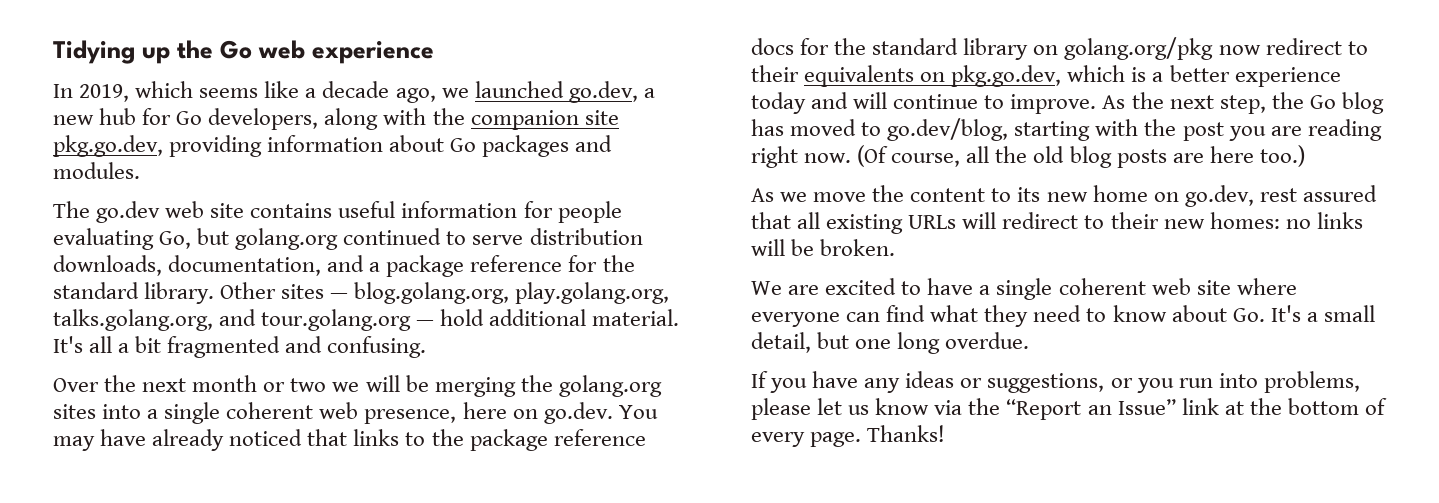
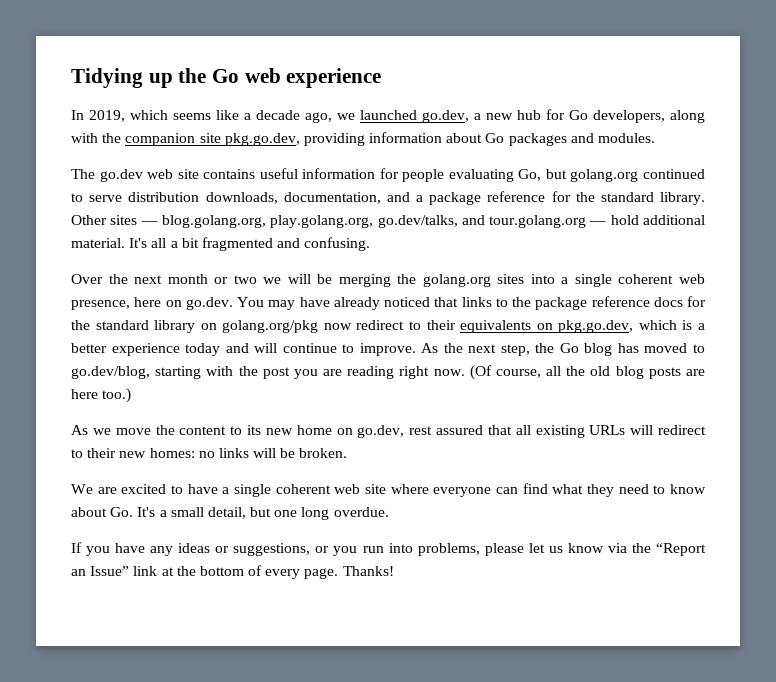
- Other sites — blog.golang.org, play.golang.org, talks.golang.org, and tour.golang.org — hold additional material.
+ Other sites — blog.golang.org, play.golang.org, go.dev/talks, and tour.golang.org — hold additional material.

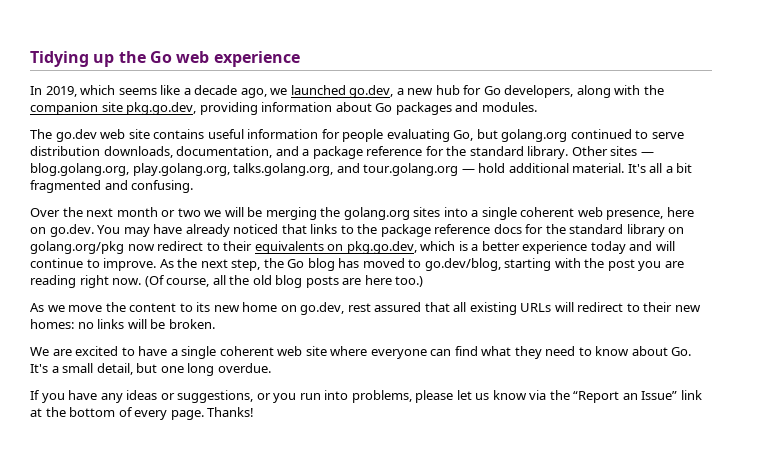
- Other sites — blog.golang.org, play.golang.org, go.dev/talks, and tour.golang.org — hold additional material.
+ Other sites — blog.golang.org, play.golang.org, talks.golang.org, and tour.golang.org — hold additional material.

